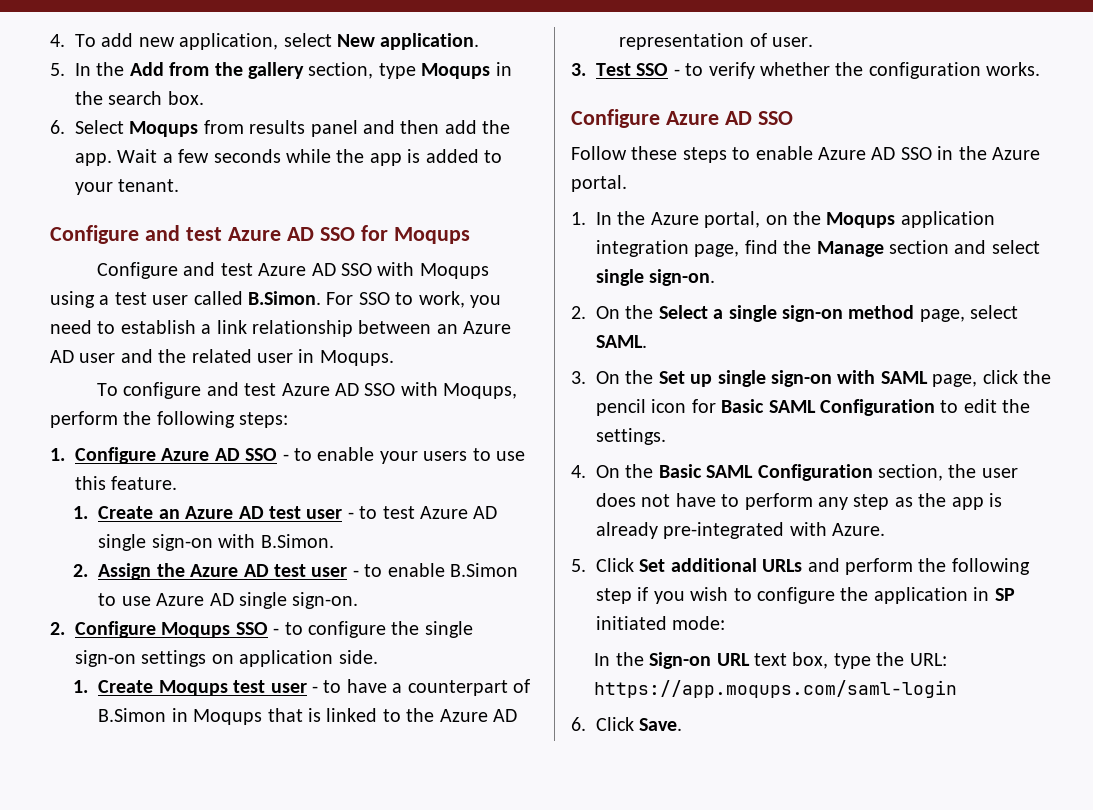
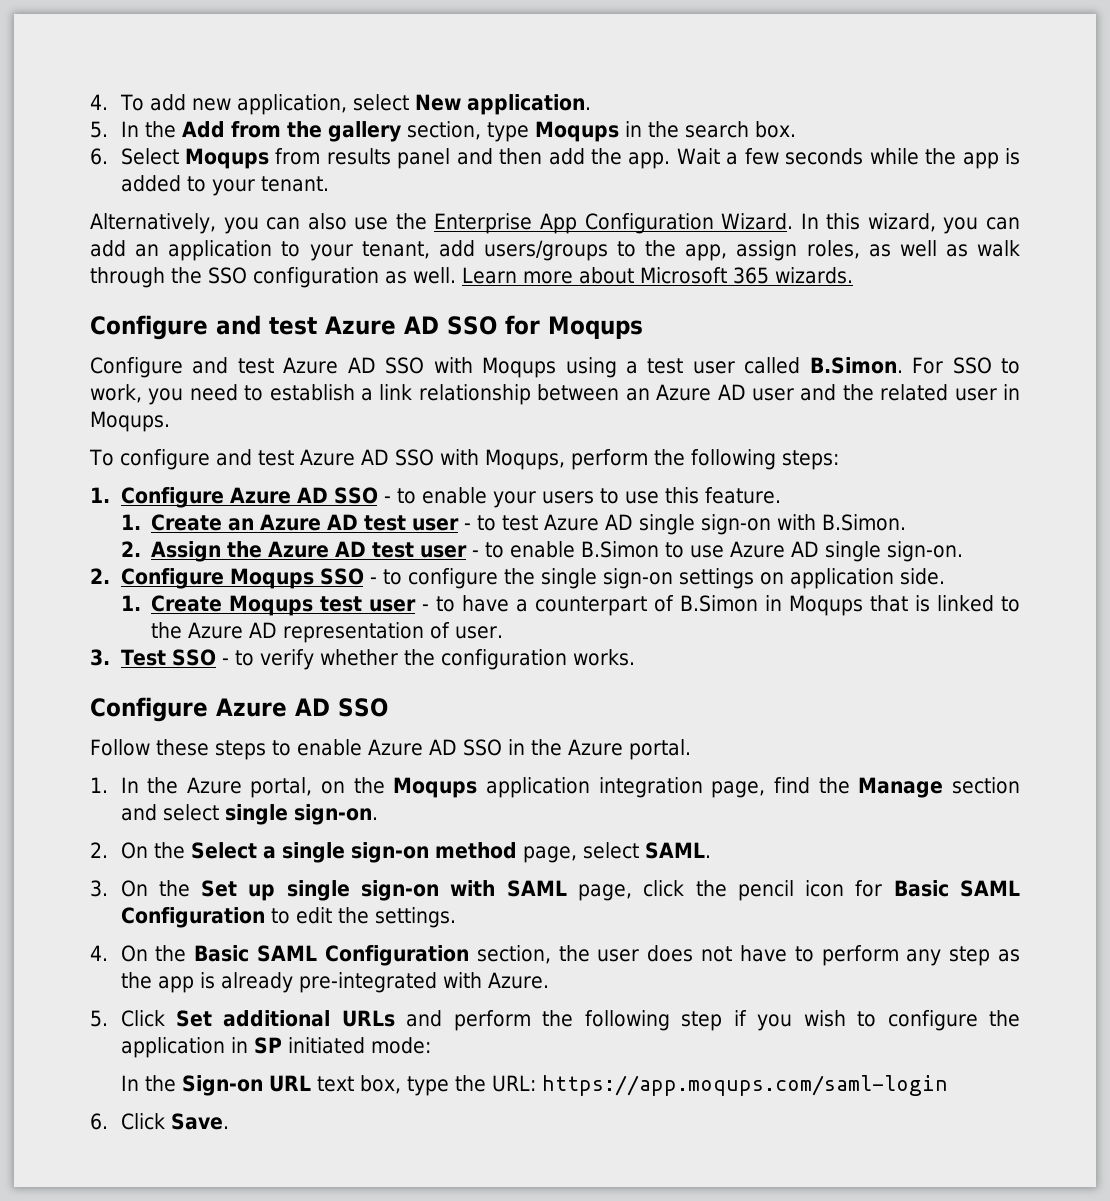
+ Alternatively, you can also use the Enterprise App Configuration Wizard. In this wizard, you can add an application to your tenant, add users/groups to the app, assign roles, as well as walk through the SSO configuration as well. Learn more about Microsoft 365 wizards.

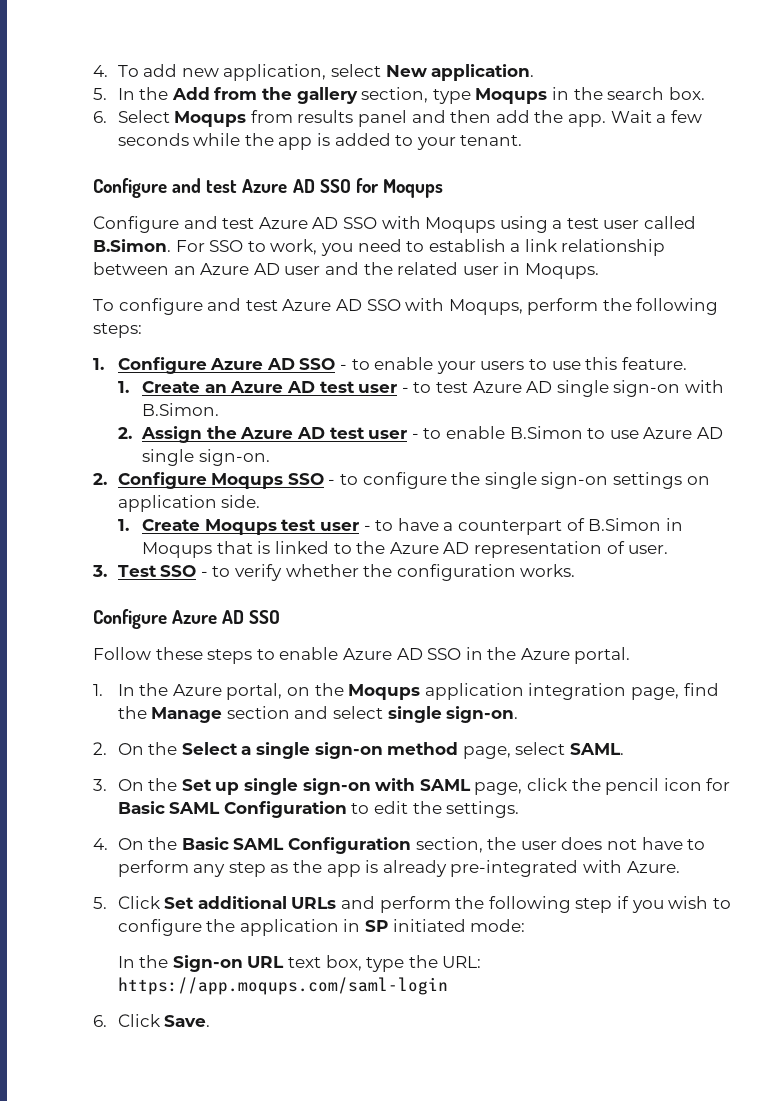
- Alternatively, you can also use the Enterprise App Configuration Wizard. In this wizard, you can add an application to your tenant, add users/groups to the app, assign roles, as well as walk through the SSO configuration as well. Learn more about Microsoft 365 wizards.

